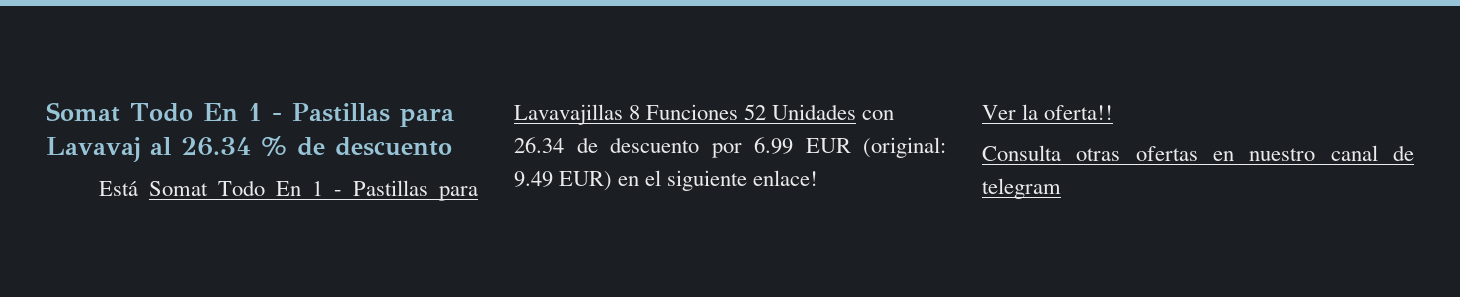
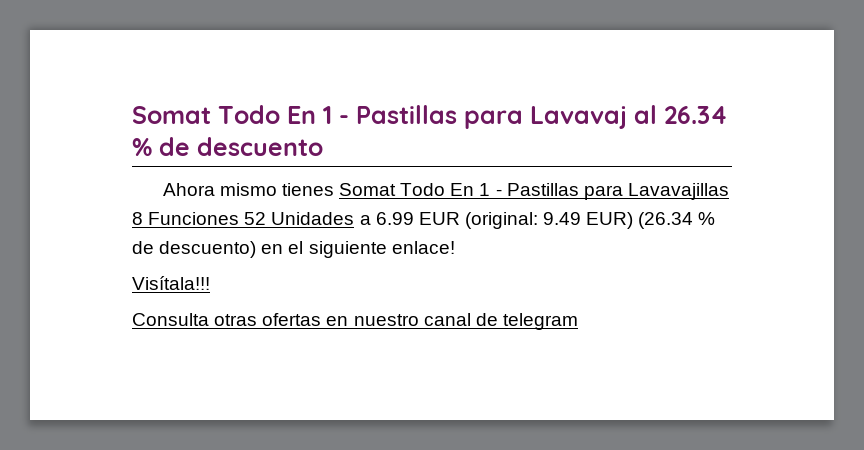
- Está Somat Todo En 1 - Pastillas para Lavavajillas 8 Funciones 52 Unidades con 26.34 de descuento por 6.99 EUR (original: 9.49 EUR) en el siguiente enlace!
+ Ahora mismo tienes Somat Todo En 1 - Pastillas para Lavavajillas 8 Funciones 52 Unidades a 6.99 EUR (original: 9.49 EUR) (26.34 % de descuento) en el siguiente enlace!
- Ver la oferta!!
+ Visítala!!!

